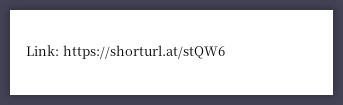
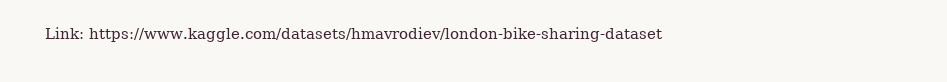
- Link: https://shorturl.at/stQW6
+ Link: https://www.kaggle.com/datasets/hmavrodiev/london-bike-sharing-dataset

